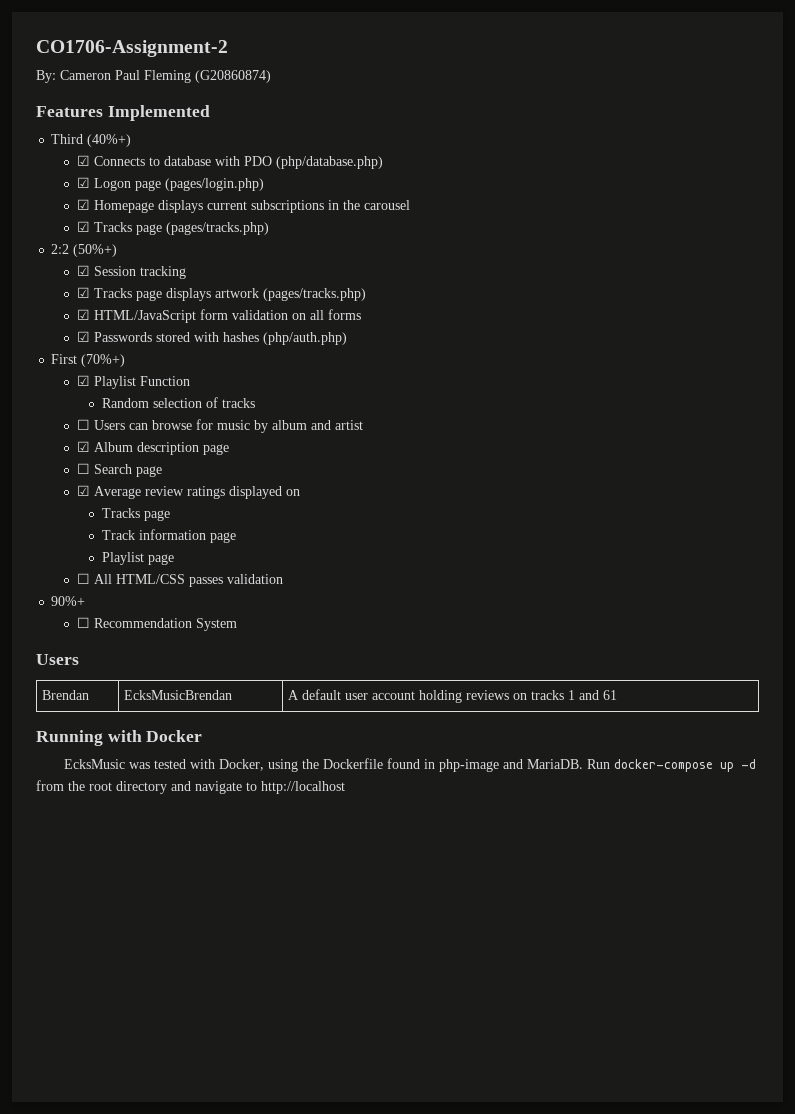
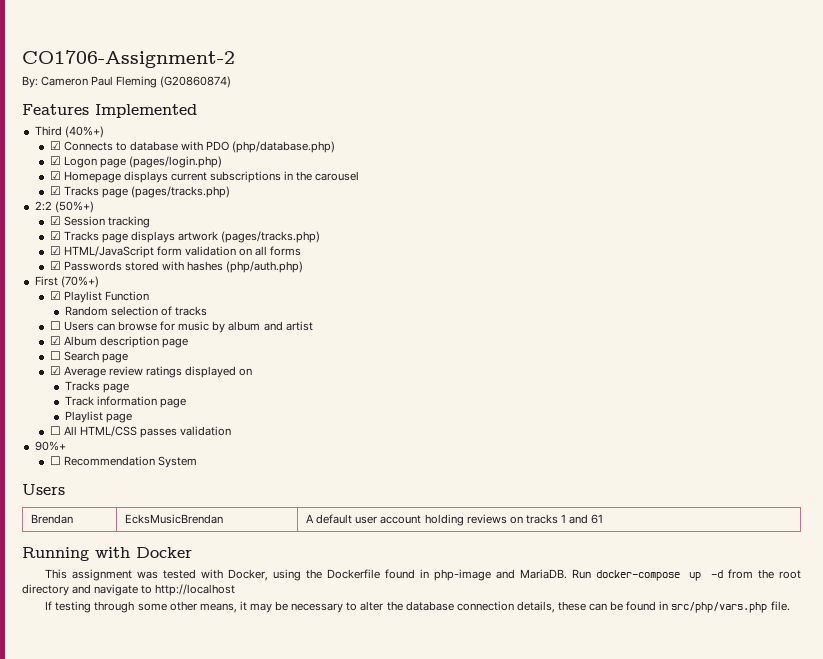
- EcksMusic was tested with Docker, using the Dockerfile found in php-image and MariaDB.
+ This assignment was tested with Docker, using the Dockerfile found in php-image and MariaDB.
+ If testing through some other means, it may be necessary to alter the database connection details, these can be found in src/php/vars.php file.

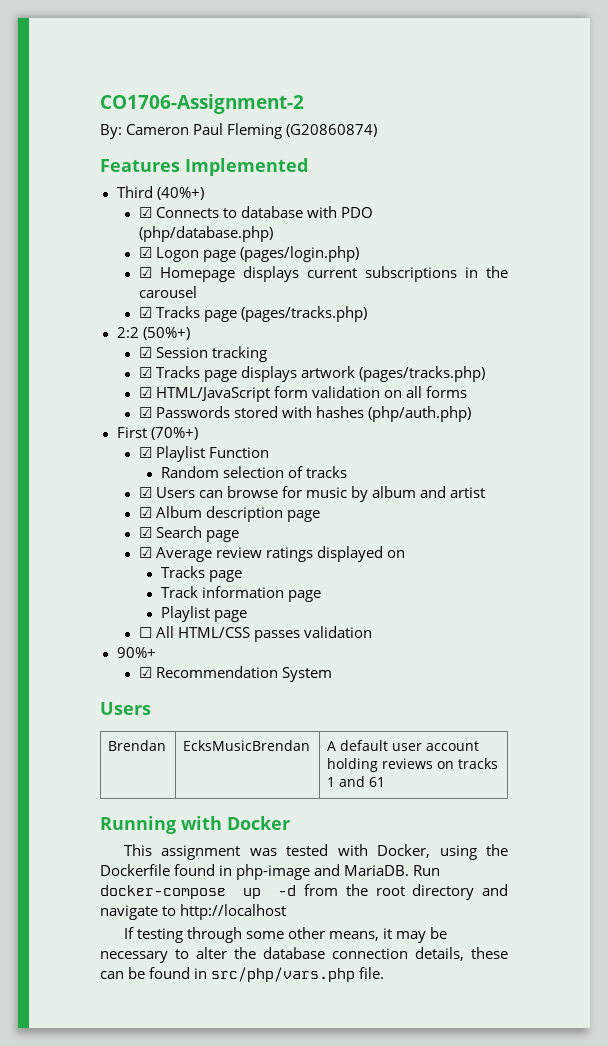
- ☐ Users can browse for music by album and artist
+ ☑ Users can browse for music by album and artist
- ☐ Search page
+ ☑ Search page
- ☐ Recommendation System
+ ☑ Recommendation System

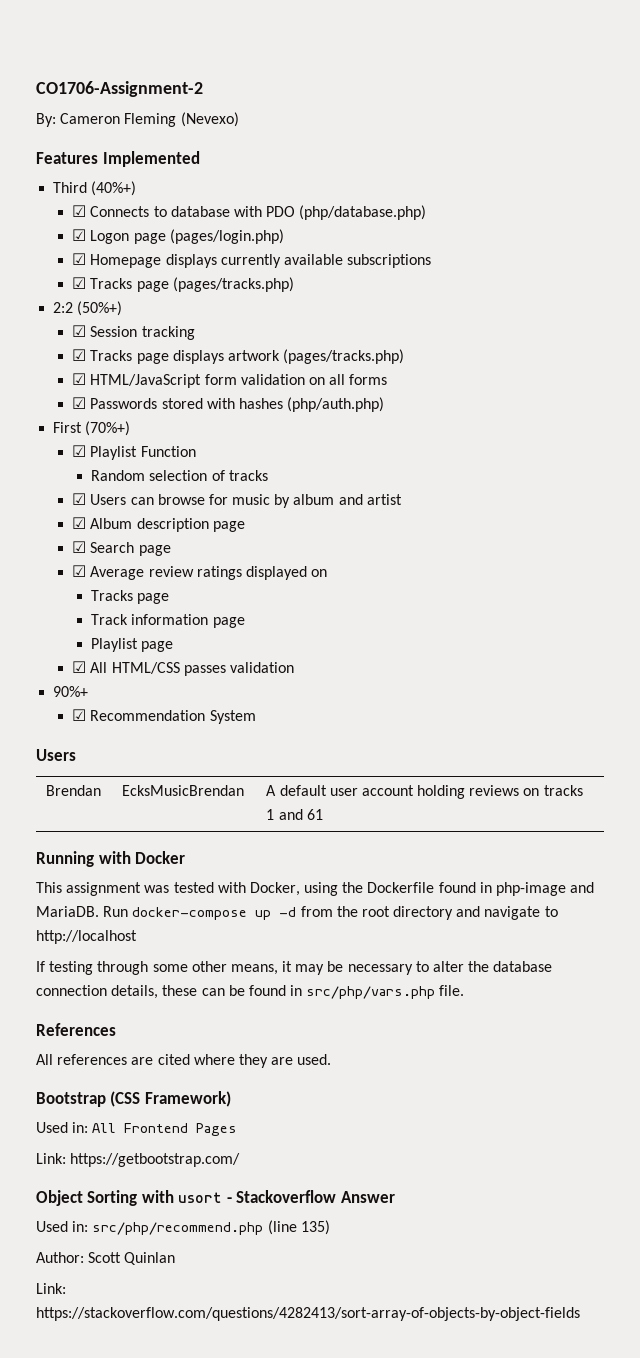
- By: Cameron Paul Fleming (G20860874)
+ By: Cameron Fleming (Nevexo)
- ☑ Homepage displays current subscriptions in the carousel
+ ☑ Homepage displays currently available subscriptions
- ☐ All HTML/CSS passes validation
+ ☑ All HTML/CSS passes validation
+ References
+ All references are cited where they are used.
+ Bootstrap (CSS Framework)
+ Used in: All Frontend Pages
+ Link: https://getbootstrap.com/
+ Object Sorting with usort - Stackoverflow Answer
+ Used in: src/php/recommend.php (line 135)
+ Author: Scott Quinlan
+ Link: https://stackoverflow.com/questions/4282413/sort-array-of-objects-by-object-fields

